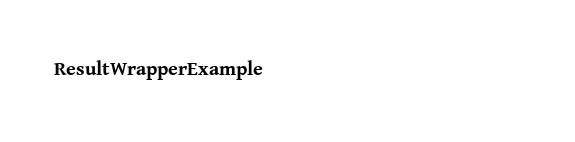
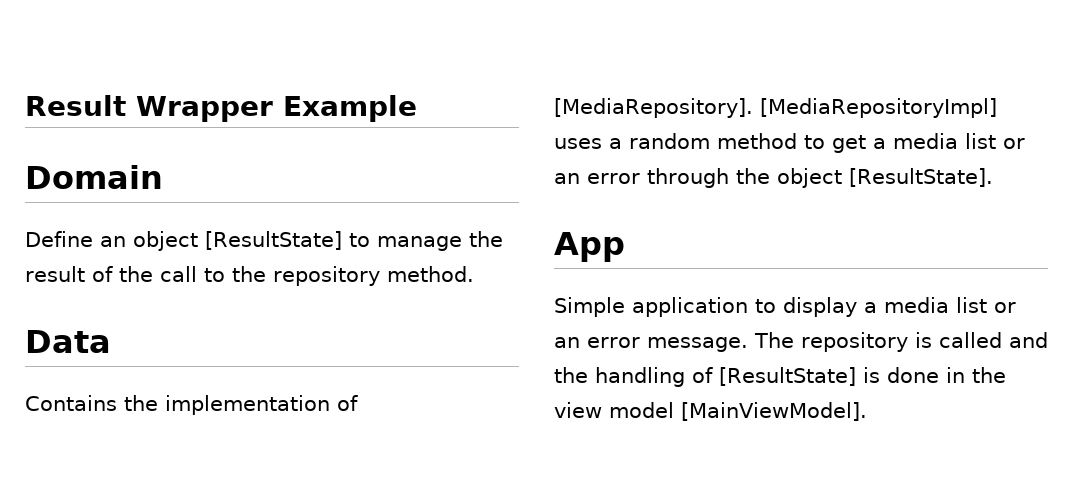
- ResultWrapperExample
+ Result Wrapper Example
+ Domain
+ Define an object [ResultState] to manage the result of the call to the repository method.
+ Data
+ Contains the implementation of [MediaRepository]. [MediaRepositoryImpl] uses a random method to get a media list or an error through the object [ResultState].
+ App
+ Simple application to display a media list or an error message. The repository is called and the handling of [ResultState] is done in the view model [MainViewModel].

